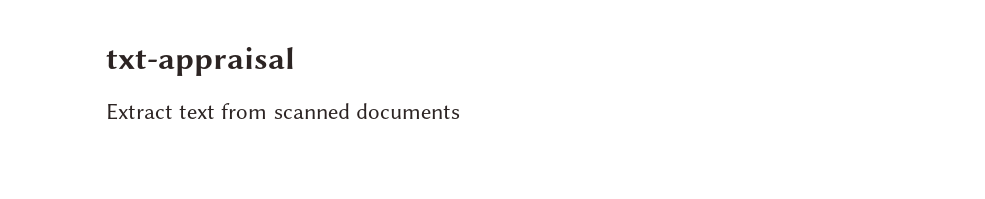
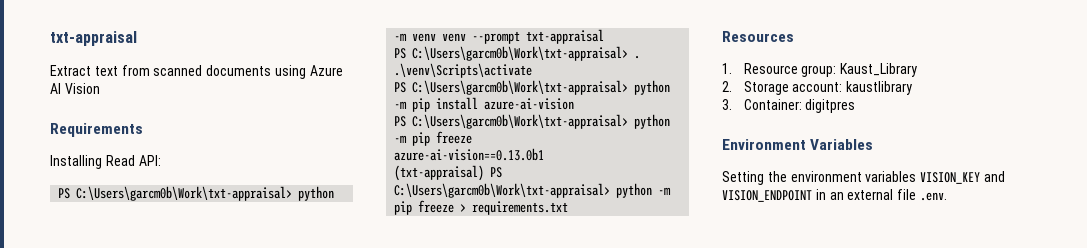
- Extract text from scanned documents
+ Extract text from scanned documents using Azure AI Vision
+ Requirements
+ Installing Read API:
+ PS C:\Users\garcm0b\Work\txt-appraisal> python -m venv venv --prompt txt-appraisal
+ PS C:\Users\garcm0b\Work\txt-appraisal> . .\venv\Scripts\activate
+ PS C:\Users\garcm0b\Work\txt-appraisal> python -m pip install azure-ai-vision
+ PS C:\Users\garcm0b\Work\txt-appraisal> python -m pip freeze
+ azure-ai-vision==0.13.0b1
+ (txt-appraisal) PS C:\Users\garcm0b\Work\txt-appraisal> python -m pip freeze > requirements.txt
+ Resources
+ 1. Resource group: Kaust_Library
+ 2. Storage account: kaustlibrary
+ 3. Container: digitpres
+ Environment Variables
+ Setting the environment variables VISION_KEY and VISION_ENDPOINT in an external file .env.

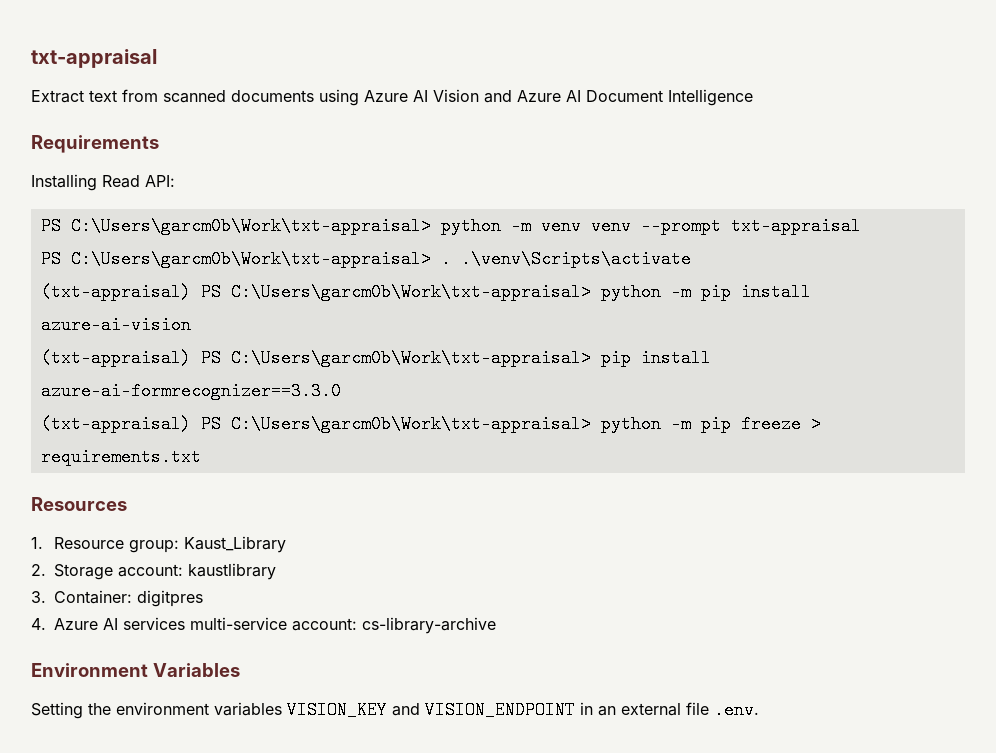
- Extract text from scanned documents using Azure AI Vision
+ Extract text from scanned documents using Azure AI Vision and Azure AI Document Intelligence
- PS C:\Users\garcm0b\Work\txt-appraisal> python -m pip install azure-ai-vision
- PS C:\Users\garcm0b\Work\txt-appraisal> python -m pip freeze
- azure-ai-vision==0.13.0b1
+ (txt-appraisal) PS C:\Users\garcm0b\Work\txt-appraisal> python -m pip install azure-ai-vision
+ (txt-appraisal) PS C:\Users\garcm0b\Work\txt-appraisal> pip install azure-ai-formrecognizer==3.3.0
+ 4. Azure AI services multi-service account: cs-library-archive

